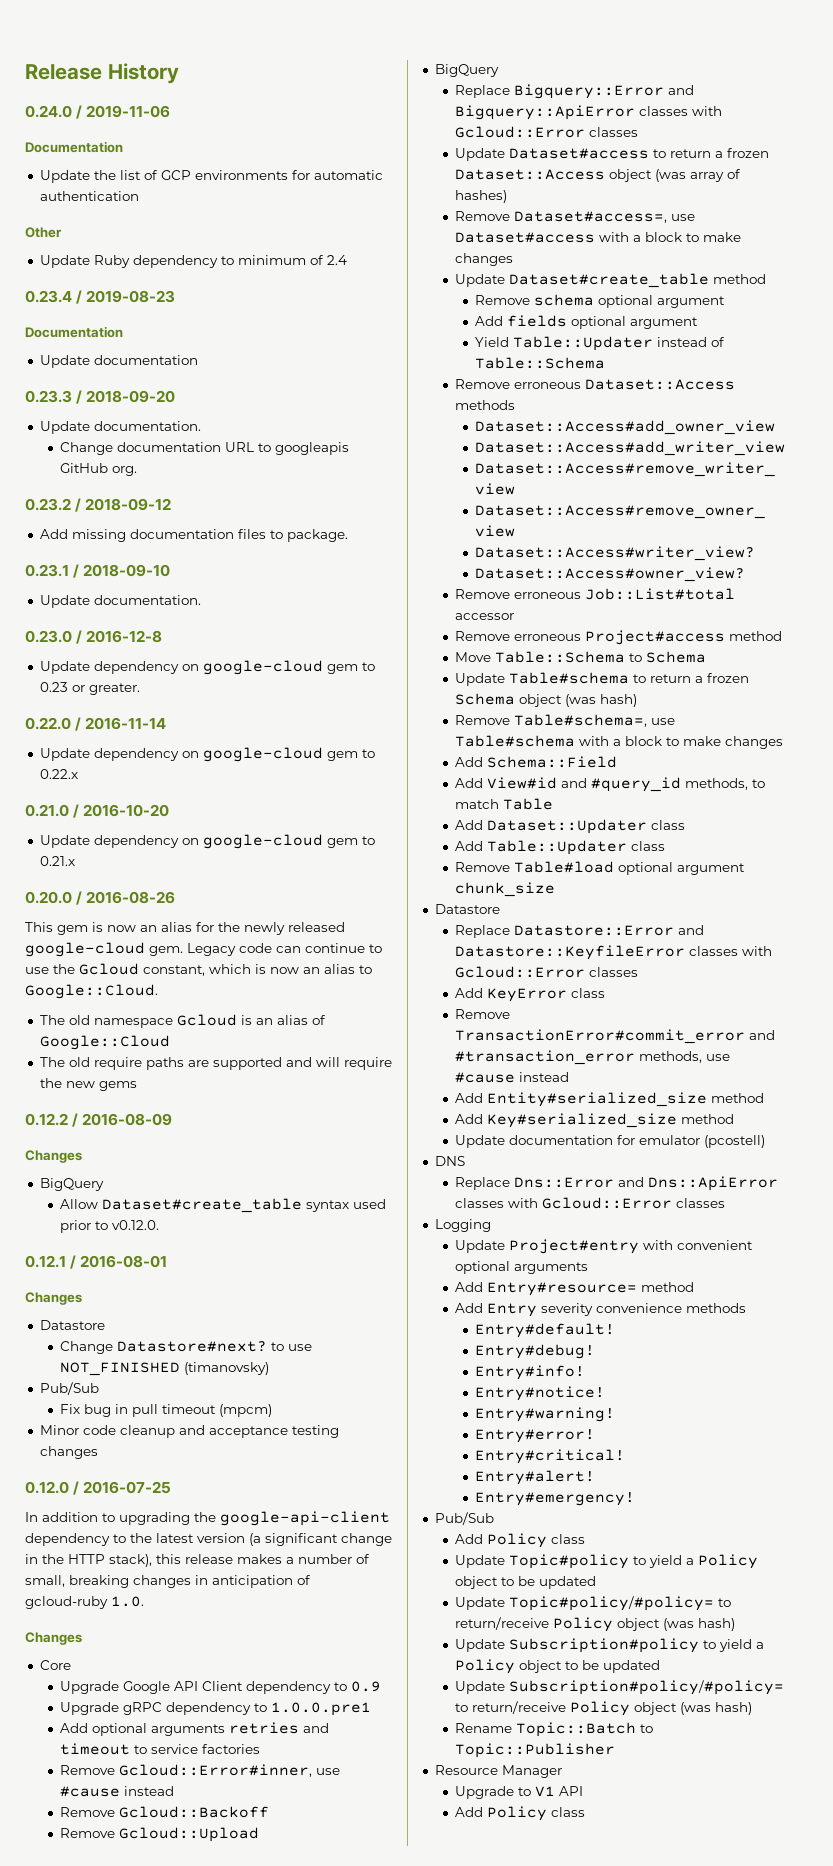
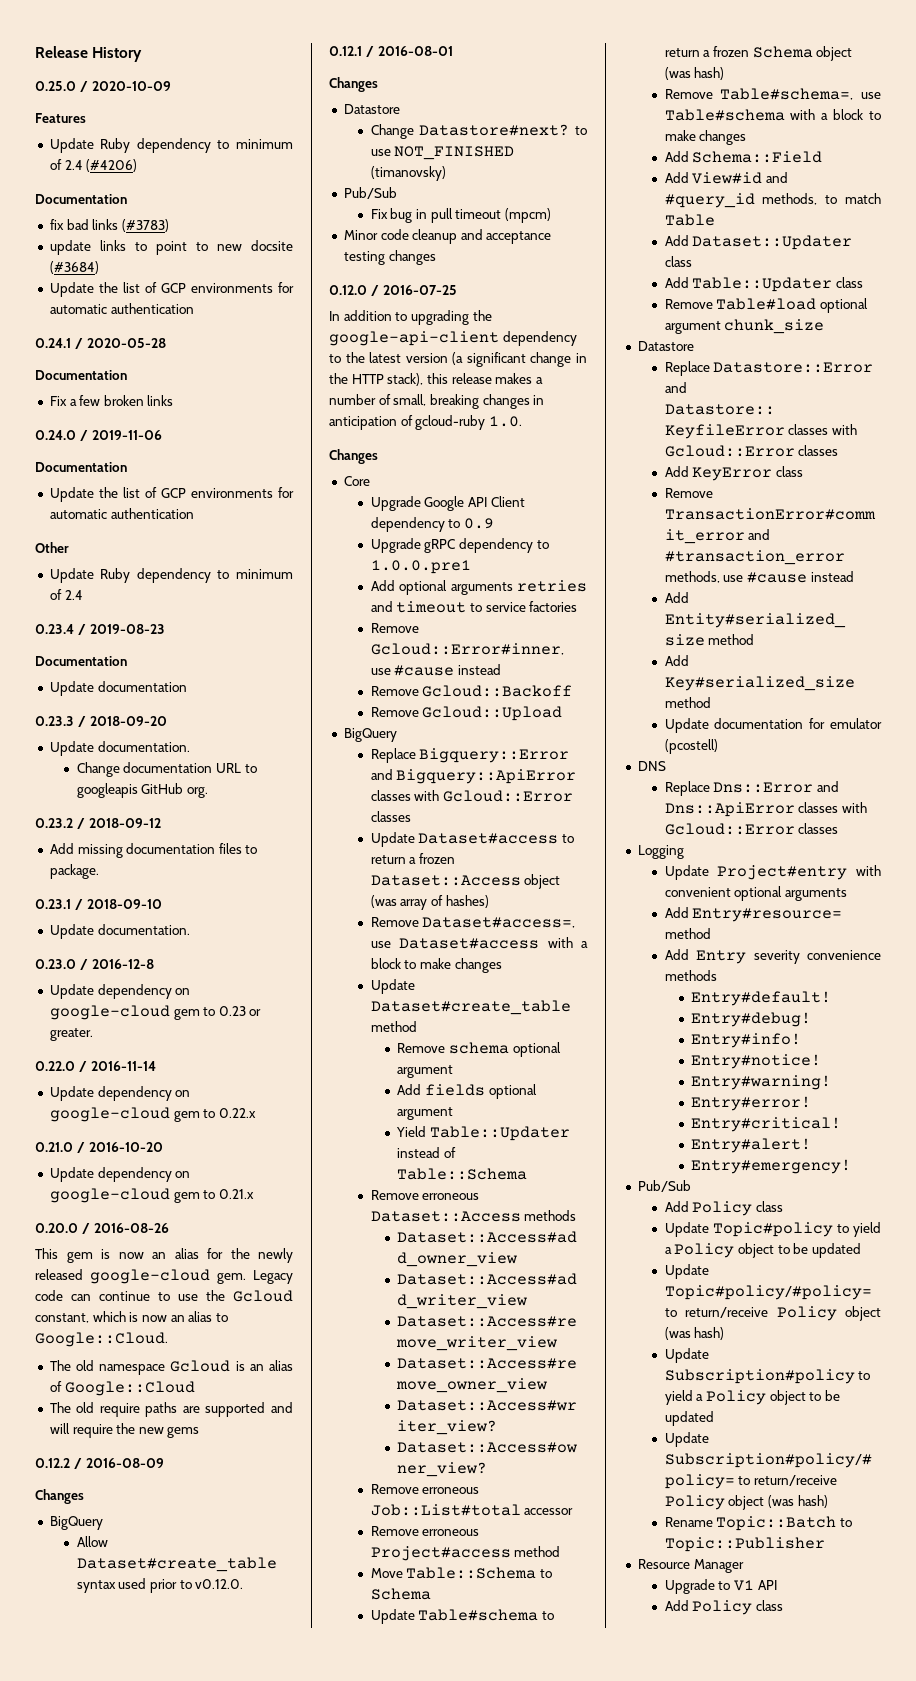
+ 0.25.0 / 2020-10-09
+ Features
+ Update Ruby dependency to minimum of 2.4 (#4206)
+ Documentation
+ fix bad links (#3783)
+ update links to point to new docsite (#3684)
+ Update the list of GCP environments for automatic authentication
+ 0.24.1 / 2020-05-28
+ Documentation
+ Fix a few broken links

